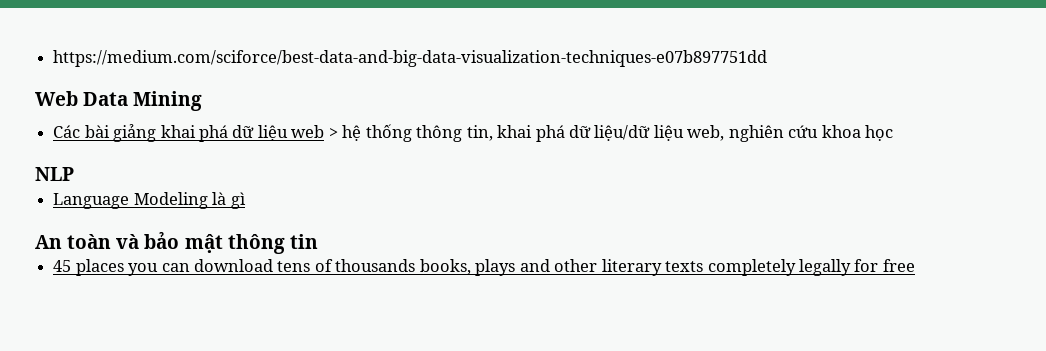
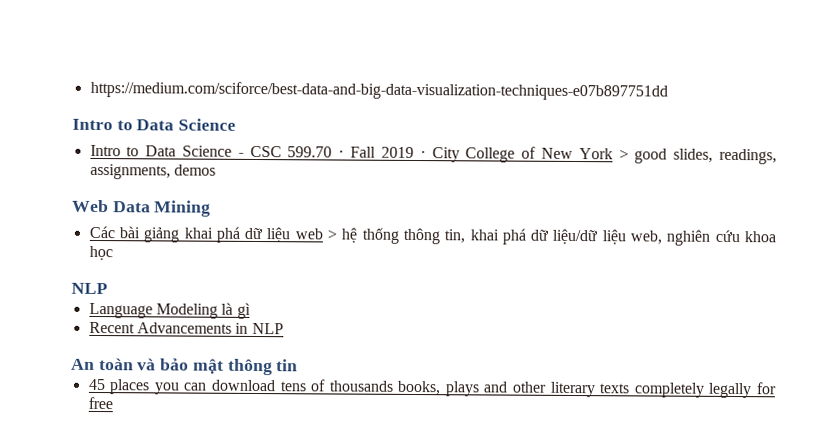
  https://medium.com/sciforce/best-data-and-big-data-visualization-techniques-e07b897751dd
+ Intro to Data Science
+ Intro to Data Science - CSC 599.70 · Fall 2019 · City College of New York > good slides, readings, assignments, demos
+ Recent Advancements in NLP

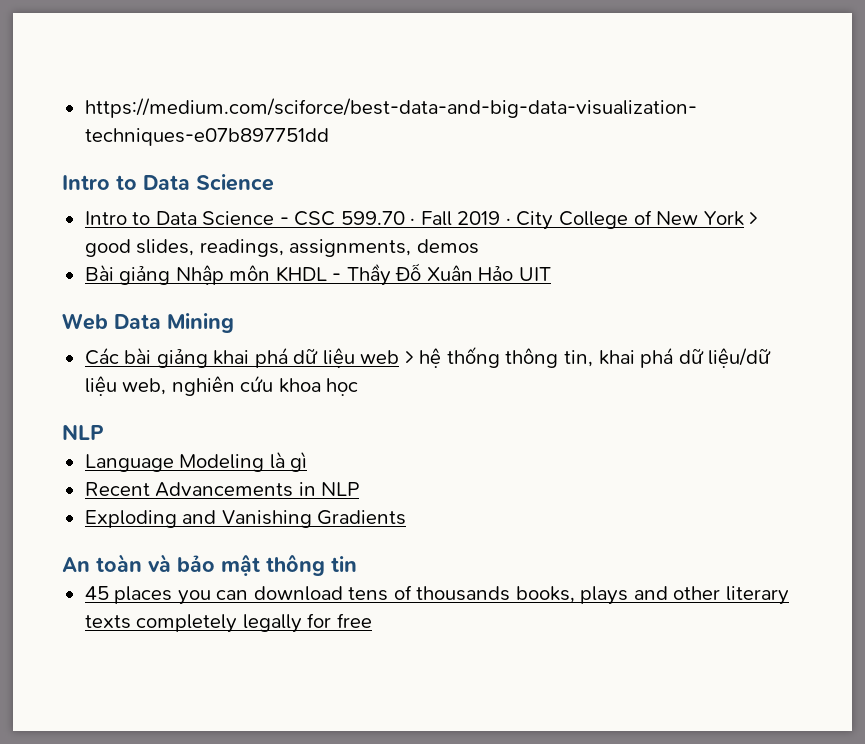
+ Bài giảng Nhập môn KHDL - Thầy Đỗ Xuân Hảo UIT
+ Exploding and Vanishing Gradients

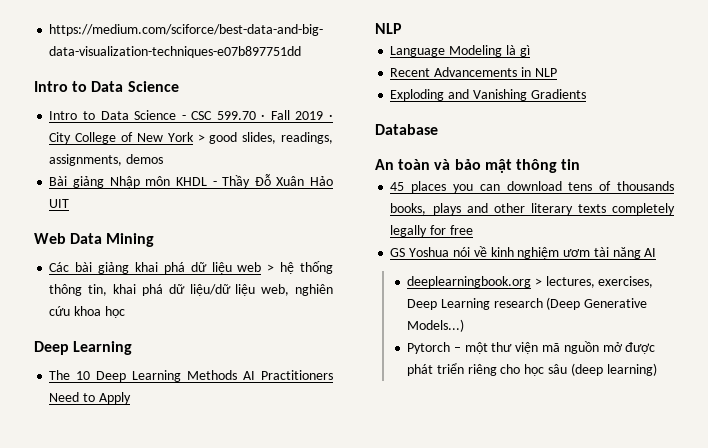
  Các bài giảng khai phá dữ liệu web > hệ thống thông tin, khai phá dữ liệu/dữ liệu web, nghiên cứu khoa học
+ Deep Learning
+ The 10 Deep Learning Methods AI Practitioners Need to Apply
+ Database
+ GS Yoshua nói về kinh nghiệm ươm tài năng AI
+ deeplearningbook.org > lectures, exercises, Deep Learning research (Deep Generative Models...)
+ Pytorch – một thư viện mã nguồn mở được phát triển riêng cho học sâu (deep learning)

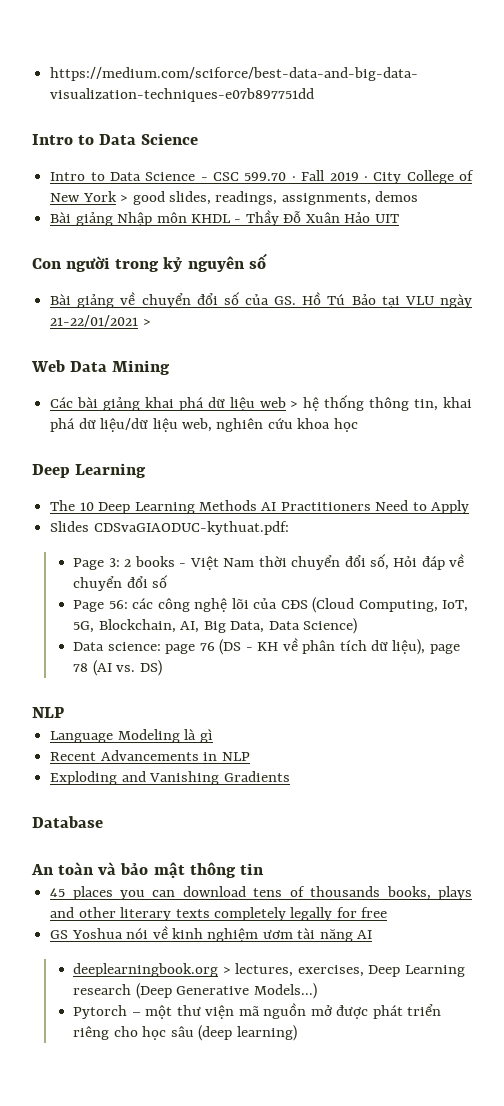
+ Con người trong kỷ nguyên số
+ Bài giảng về chuyển đổi số của GS. Hồ Tú Bảo tại VLU ngày 21-22/01/2021 >
+ Slides CDSvaGIAODUC-kythuat.pdf:
+ Page 3: 2 books - Việt Nam thời chuyển đổi số, Hỏi đáp về chuyển đổi số
+ Page 56: các công nghệ lõi của CĐS (Cloud Computing, IoT, 5G, Blockchain, AI, Big Data, Data Science)
+ Data science: page 76 (DS - KH về phân tích dữ liệu), page 78 (AI vs. DS)

